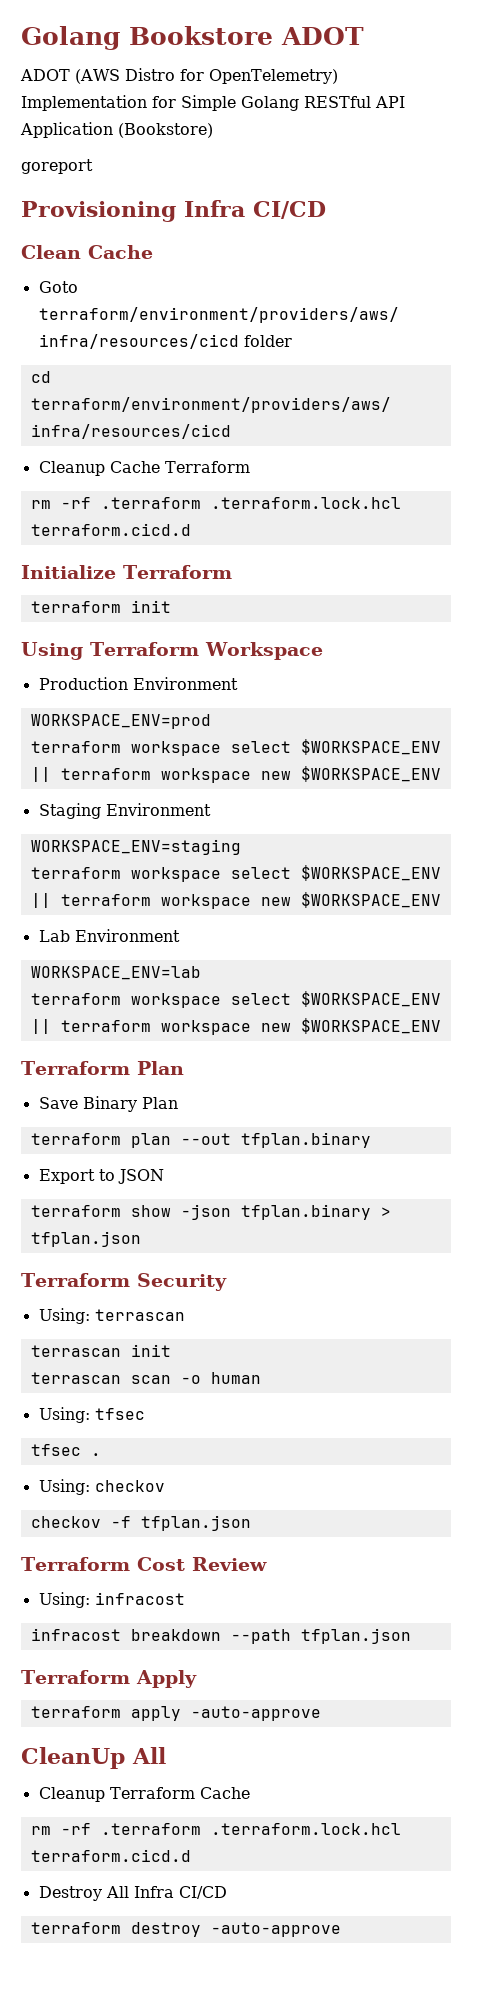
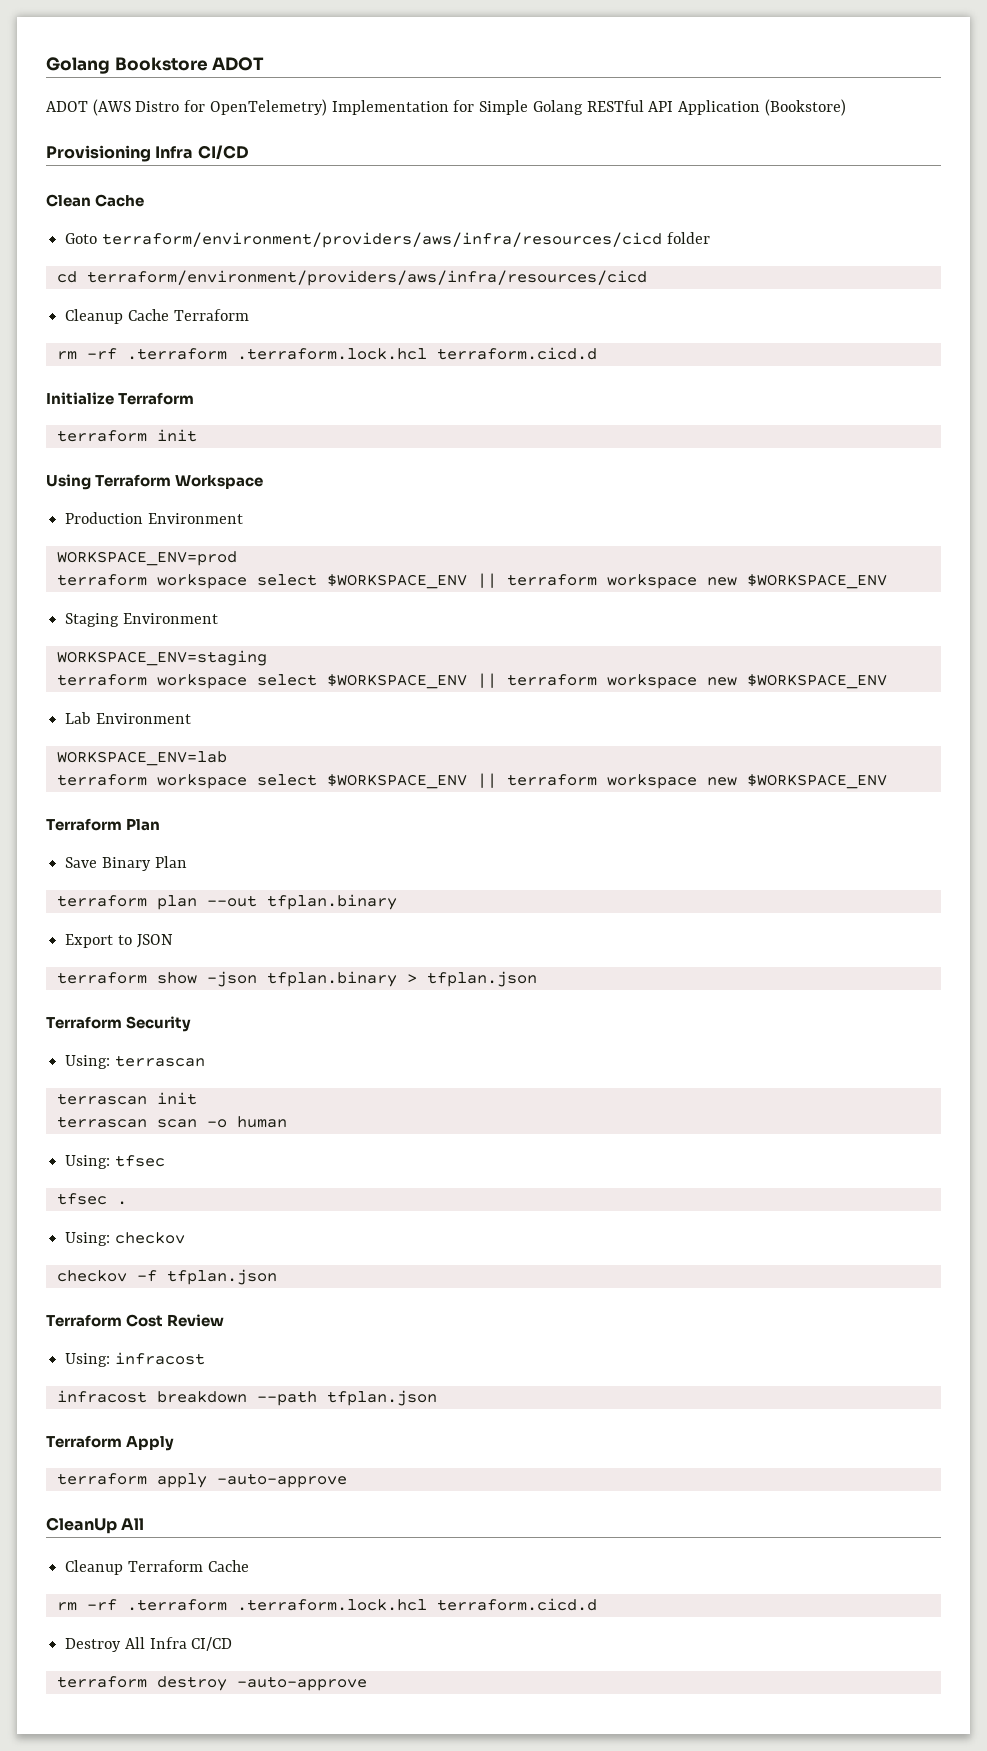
- goreport

